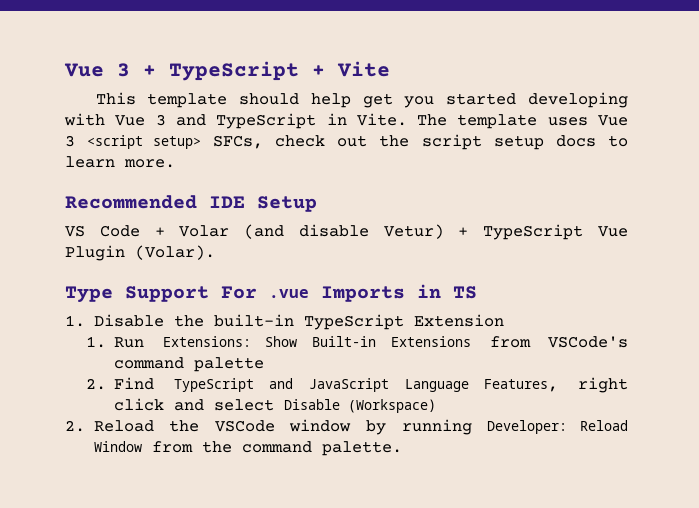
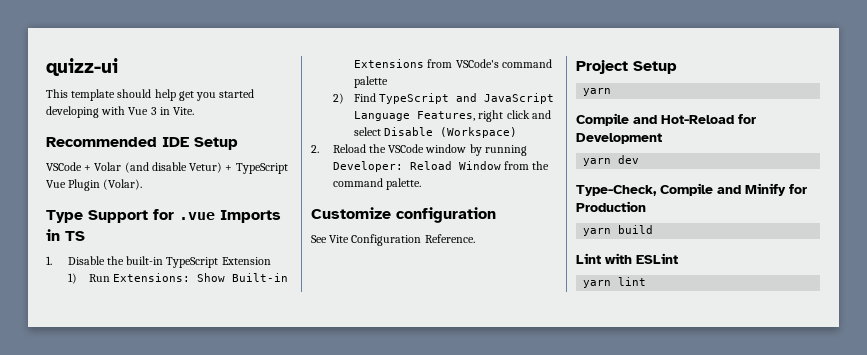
- Vue 3 + TypeScript + Vite
+ quizz-ui
- This template should help get you started developing with Vue 3 and TypeScript in Vite. The template uses Vue 3 <script setup> SFCs, check out the script setup docs to learn more.
+ This template should help get you started developing with Vue 3 in Vite.
- VS Code + Volar (and disable Vetur) + TypeScript Vue Plugin (Volar).
+ VSCode + Volar (and disable Vetur) + TypeScript Vue Plugin (Volar).
- Type Support For .vue Imports in TS
+ Type Support for .vue Imports in TS
- 1. Run Extensions: Show Built-in Extensions from VSCode's command palette
+ 1) Run Extensions: Show Built-in Extensions from VSCode's command palette
- 2. Find TypeScript and JavaScript Language Features, right click and select Disable (Workspace)
+ 2) Find TypeScript and JavaScript Language Features, right click and select Disable (Workspace)
+ Customize configuration
+ See Vite Configuration Reference.
+ Project Setup
+ yarn
+ Compile and Hot-Reload for Development
+ yarn dev
+ Type-Check, Compile and Minify for Production
+ yarn build
+ Lint with ESLint
+ yarn lint

